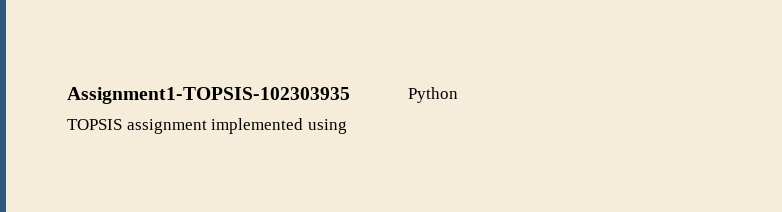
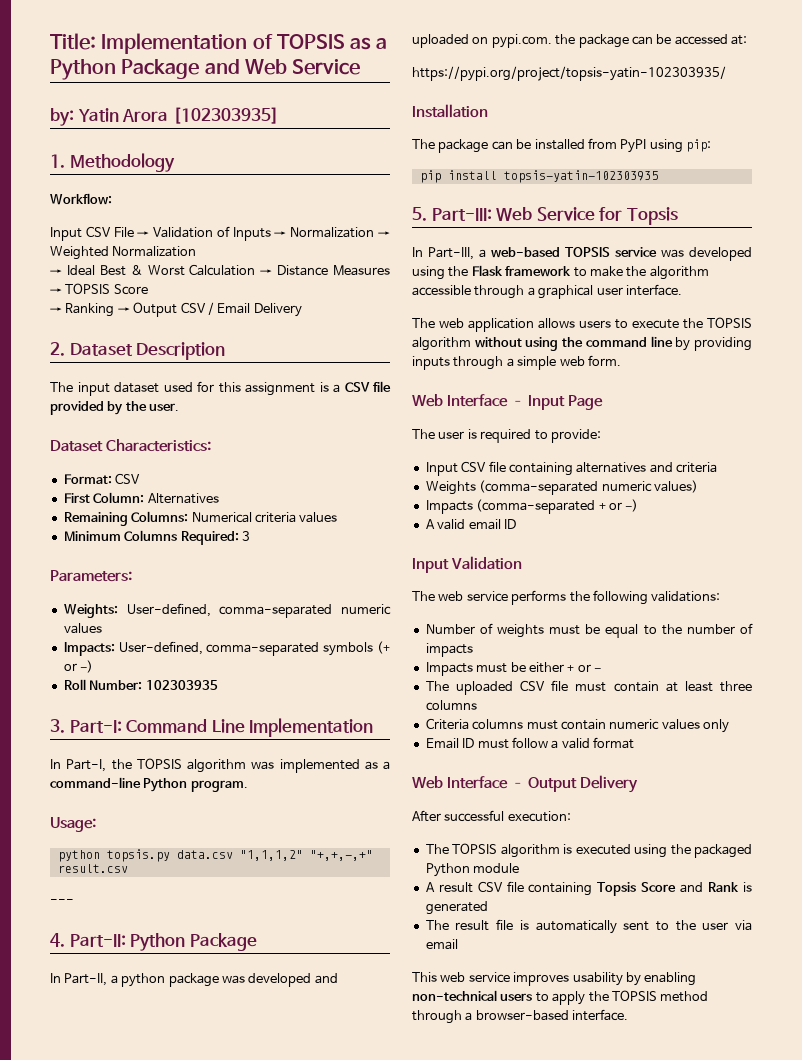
- Assignment1-TOPSIS-102303935
- TOPSIS assignment implemented using Python
+ Title: Implementation of TOPSIS as a Python Package and Web Service
+ by: Yatin Arora [102303935]
+ 1. Methodology
+ Workflow:
+ Input CSV File → Validation of Inputs → Normalization → Weighted Normalization
+ → Ideal Best & Worst Calculation → Distance Measures → TOPSIS Score
+ → Ranking → Output CSV / Email Delivery
+ 2. Dataset Description
+ The input dataset used for this assignment is a CSV file provided by the user.
+ Dataset Characteristics:
+ Format: CSV
+ First Column: Alternatives
+ Remaining Columns: Numerical criteria values
+ Minimum Columns Required: 3
+ Parameters:
+ Weights: User-defined, comma-separated numeric values
+ Impacts: User-defined, comma-separated symbols (+ or -)
+ Roll Number: 102303935
+ 3. Part-I: Command Line Implementation
+ In Part-I, the TOPSIS algorithm was implemented as a command-line Python program.
+ Usage:
+ python topsis.py data.csv "1,1,1,2" "+,+,-,+" result.csv
+ ---
+ 4. Part-II: Python Package
+ In Part-II, a python package was developed and uploaded on pypi.com. the package can be accessed at:
+ https://pypi.org/project/topsis-yatin-102303935/
+ Installation
+ The package can be installed from PyPI using pip:
+ pip install topsis-yatin-102303935
+ 5. Part-III: Web Service for Topsis
+ In Part-III, a web-based TOPSIS service was developed using the Flask framework to make the algorithm accessible through a graphical user interface.
+ The web application allows users to execute the TOPSIS algorithm without using the command line by providing inputs through a simple web form.
+ Web Interface – Input Page
+ The user is required to provide:
+ Input CSV file containing alternatives and criteria
+ Weights (comma-separated numeric values)
+ Impacts (comma-separated + or -)
+ A valid email ID
+ Input Validation
+ The web service performs the following validations:
+ Number of weights must be equal to the number of impacts
+ Impacts must be either + or -
+ The uploaded CSV file must contain at least three columns
+ Criteria columns must contain numeric values only
+ Email ID must follow a valid format
+ Web Interface – Output Delivery
+ After successful execution:
+ The TOPSIS algorithm is executed using the packaged Python module
+ A result CSV file containing Topsis Score and Rank is generated
+ The result file is automatically sent to the user via email
+ This web service improves usability by enabling non-technical users to apply the TOPSIS method through a browser-based interface.

